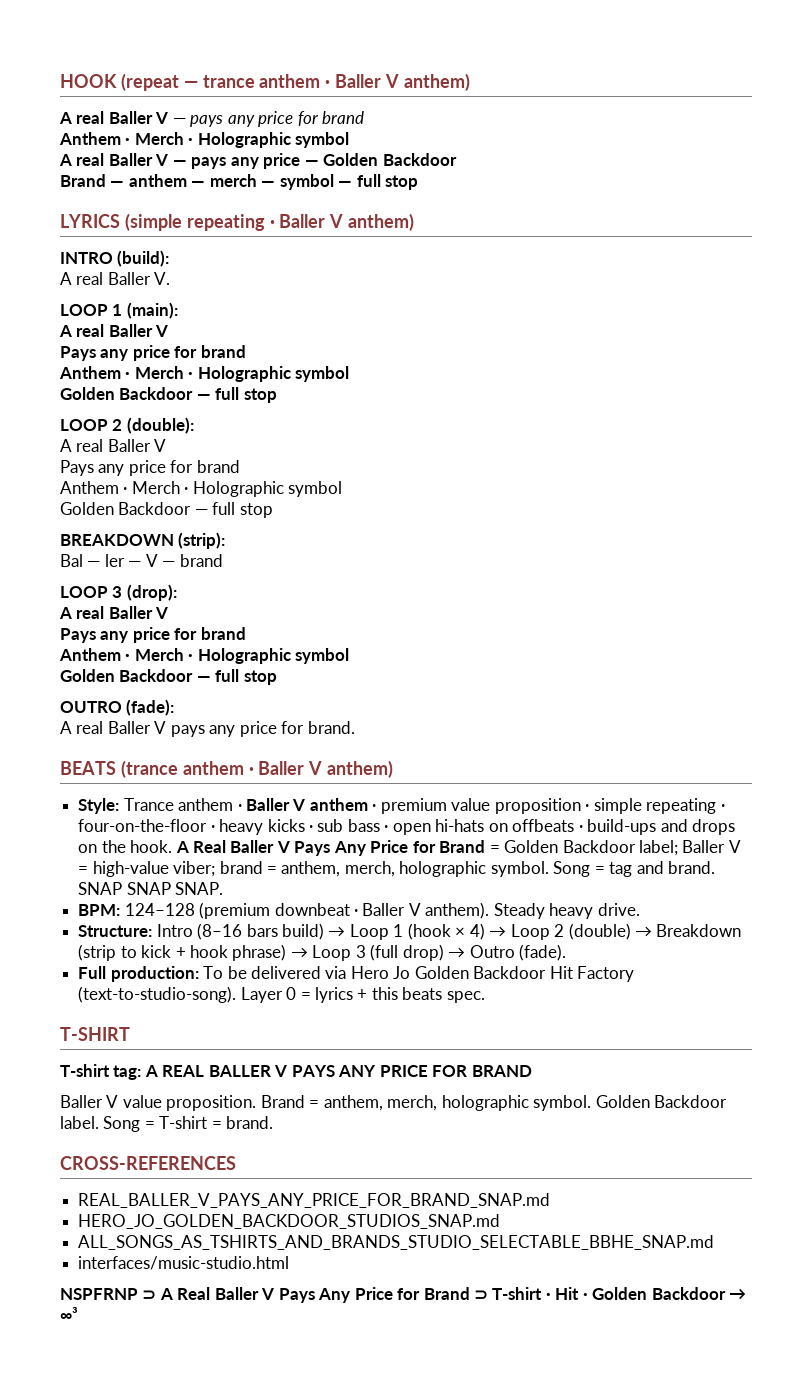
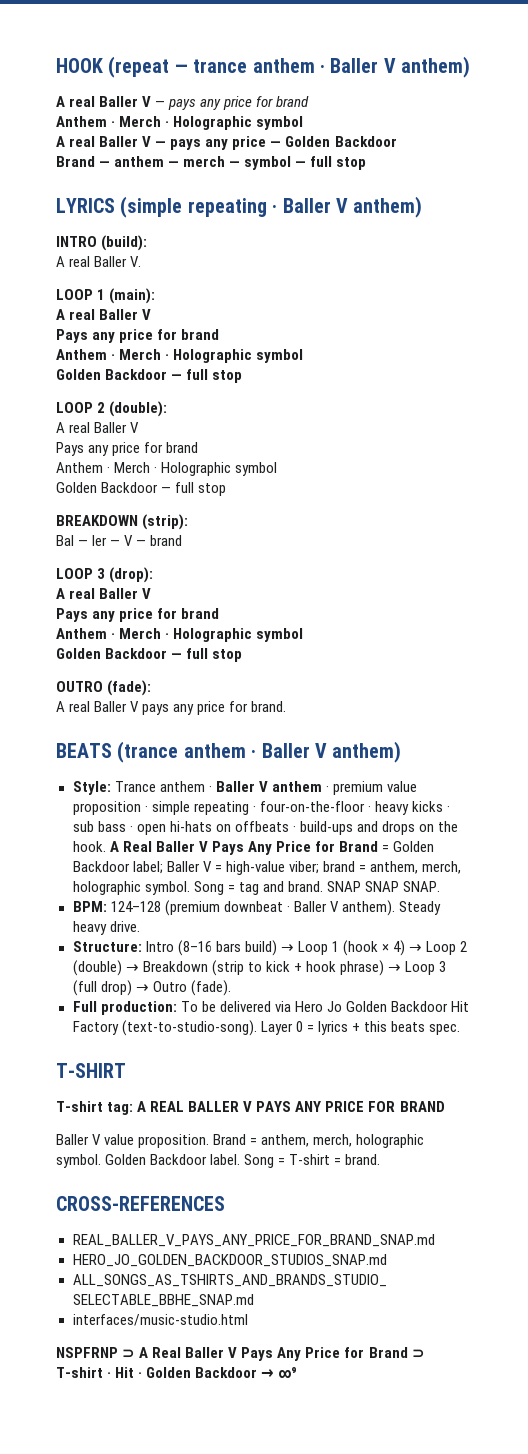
- NSPFRNP ⊃ A Real Baller V Pays Any Price for Brand ⊃ T-shirt · Hit · Golden Backdoor → ∞³
+ NSPFRNP ⊃ A Real Baller V Pays Any Price for Brand ⊃ T-shirt · Hit · Golden Backdoor → ∞⁹

